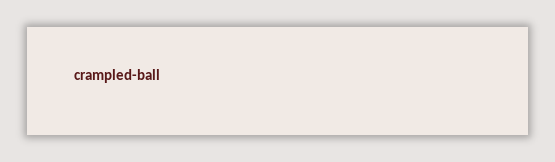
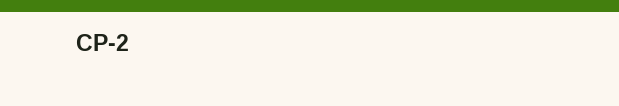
- crampled-ball
+ CP-2

